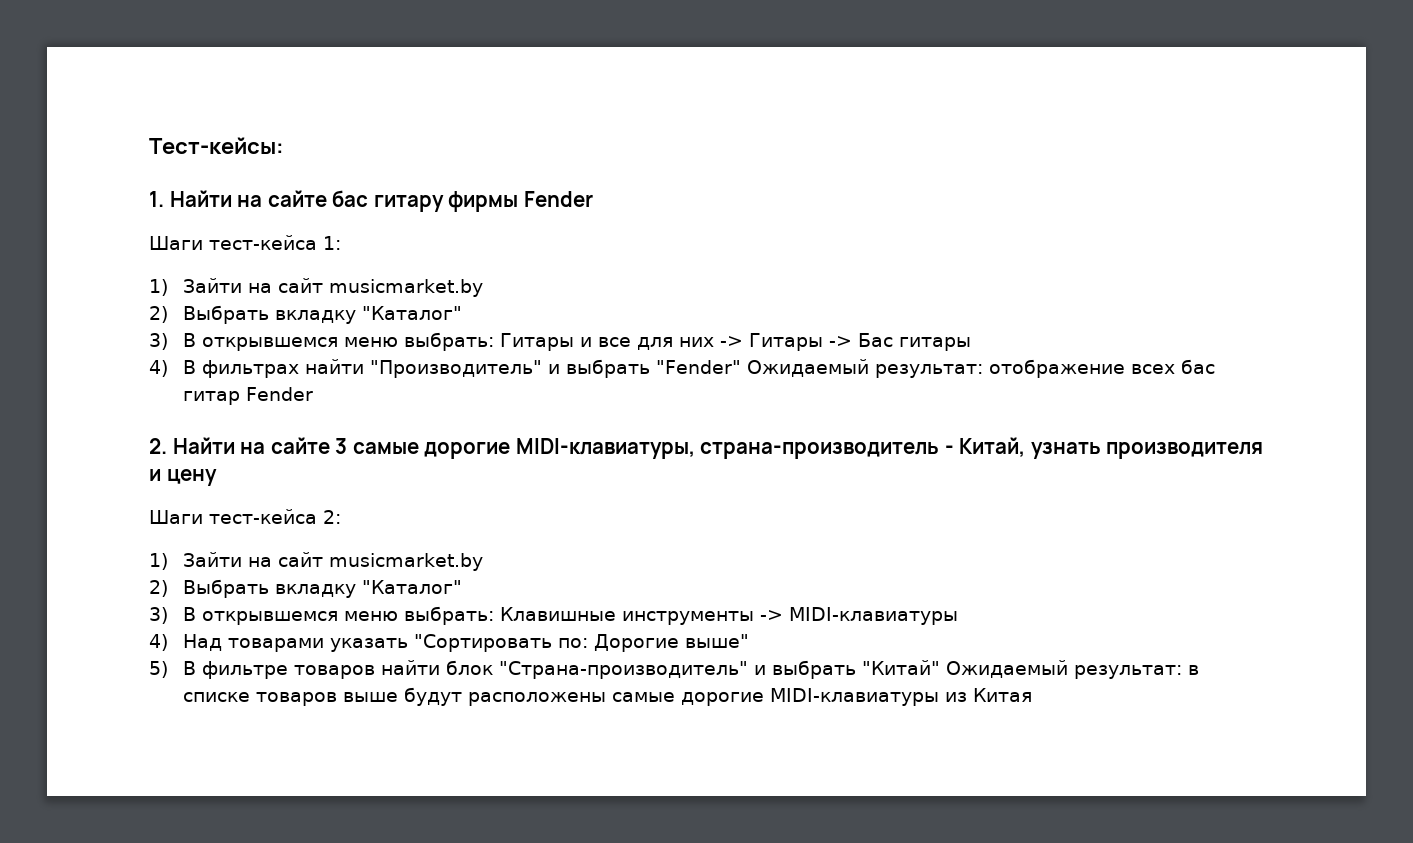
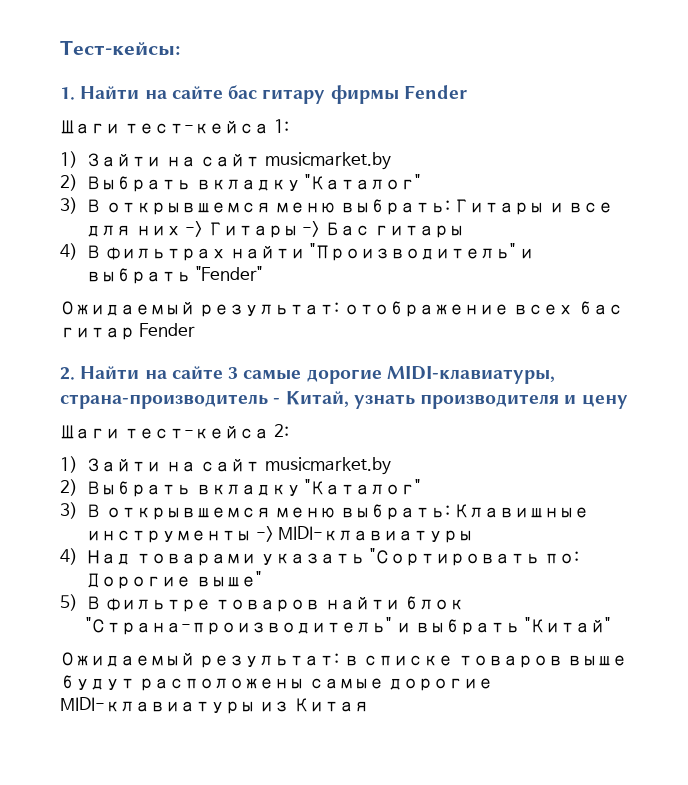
- 4) В фильтрах найти "Производитель" и выбрать "Fender" Ожидаемый результат: отображение всех бас гитар Fender
+ 4) В фильтрах найти "Производитель" и выбрать "Fender"
+ Ожидаемый результат: отображение всех бас гитар Fender
- 5) В фильтре товаров найти блок "Страна-производитель" и выбрать "Китай" Ожидаемый результат: в списке товаров выше будут расположены самые дорогие MIDI-клавиатуры из Китая
+ 5) В фильтре товаров найти блок "Страна-производитель" и выбрать "Китай"
+ Ожидаемый результат: в списке товаров выше будут расположены самые дорогие MIDI-клавиатуры из Китая

